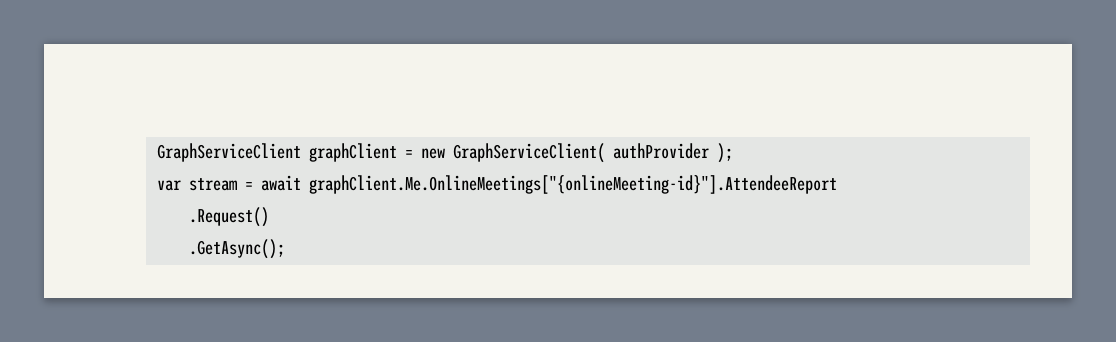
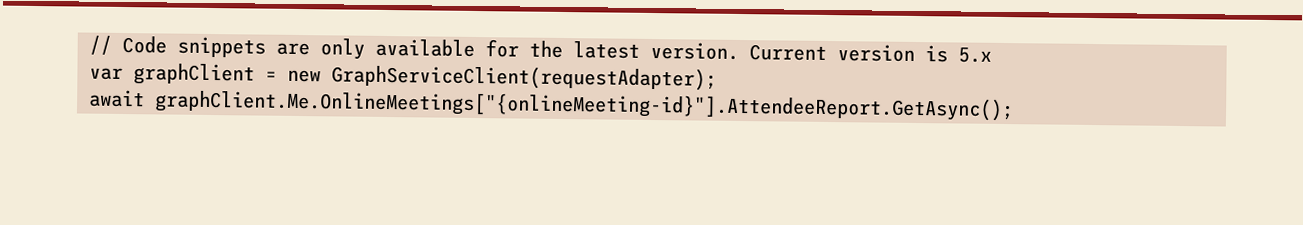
- GraphServiceClient graphClient = new GraphServiceClient( authProvider );
- var stream = await graphClient.Me.OnlineMeetings["{onlineMeeting-id}"].AttendeeReport
- .Request()
- .GetAsync();
+ // Code snippets are only available for the latest version. Current version is 5.x
+ var graphClient = new GraphServiceClient(requestAdapter);
+ await graphClient.Me.OnlineMeetings["{onlineMeeting-id}"].AttendeeReport.GetAsync();

